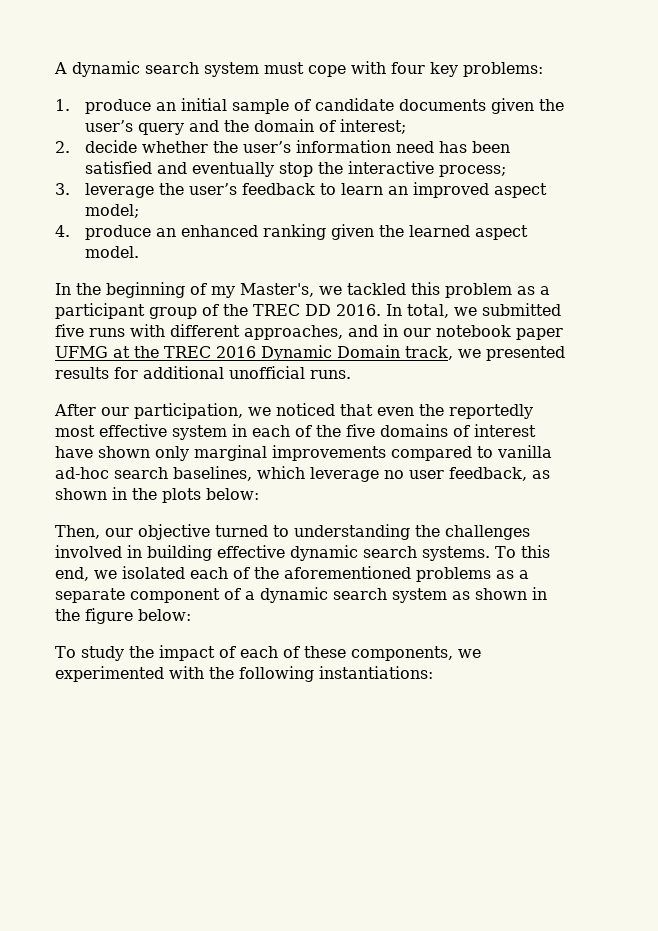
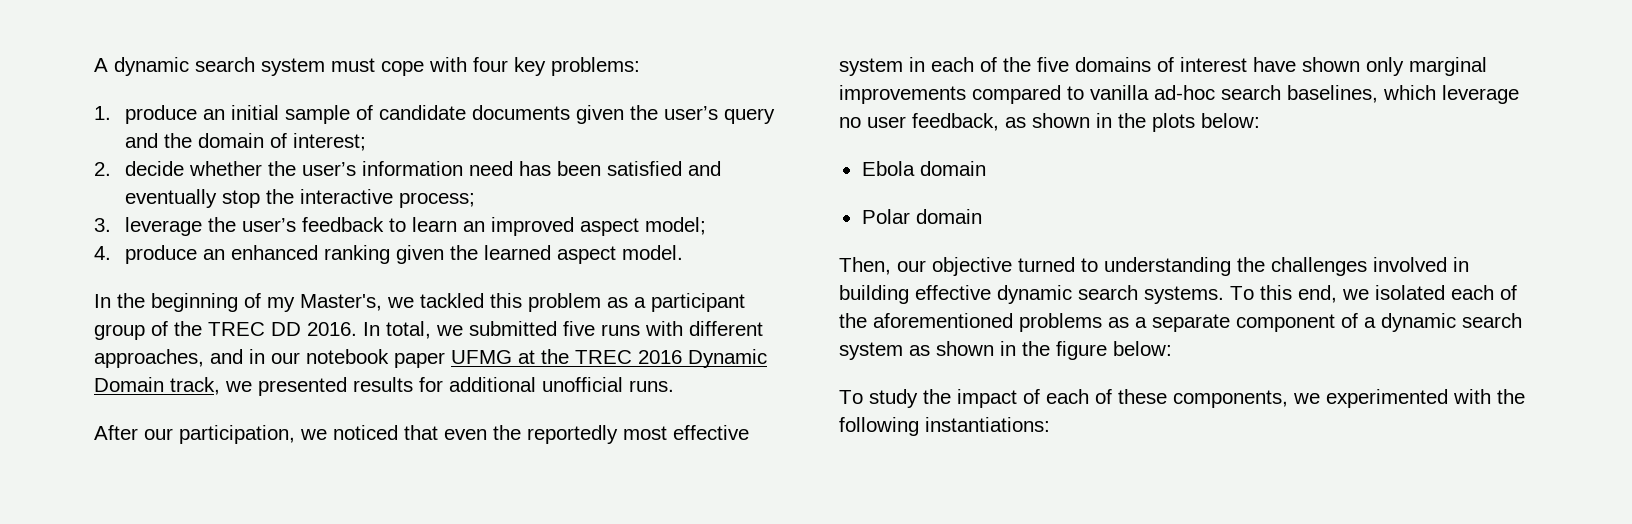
+ Ebola domain
+ Polar domain

